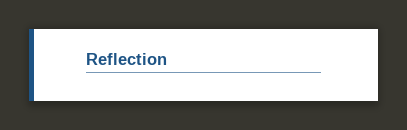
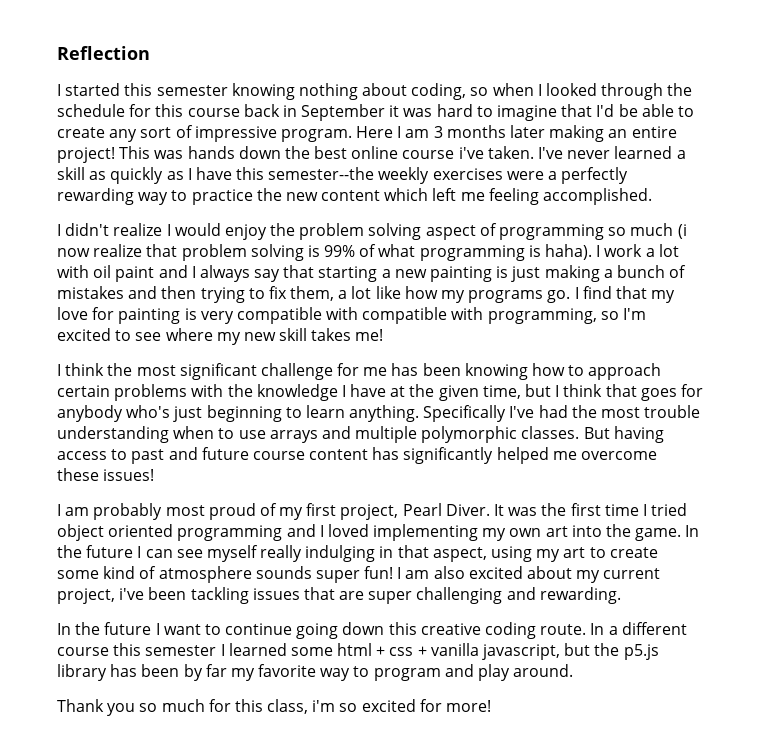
+ I started this semester knowing nothing about coding, so when I looked through the schedule for this course back in September it was hard to imagine that I'd be able to create any sort of impressive program. Here I am 3 months later making an entire project! This was hands down the best online course i've taken. I've never learned a skill as quickly as I have this semester--the weekly exercises were a perfectly rewarding way to practice the new content which left me feeling accomplished.
+ I didn't realize I would enjoy the problem solving aspect of programming so much (i now realize that problem solving is 99% of what programming is haha). I work a lot with oil paint and I always say that starting a new painting is just making a bunch of mistakes and then trying to fix them, a lot like how my programs go. I find that my love for painting is very compatible with compatible with programming, so I'm excited to see where my new skill takes me!
+ I think the most significant challenge for me has been knowing how to approach certain problems with the knowledge I have at the given time, but I think that goes for anybody who's just beginning to learn anything. Specifically I've had the most trouble understanding when to use arrays and multiple polymorphic classes. But having access to past and future course content has significantly helped me overcome these issues!
+ I am probably most proud of my first project, Pearl Diver. It was the first time I tried object oriented programming and I loved implementing my own art into the game. In the future I can see myself really indulging in that aspect, using my art to create some kind of atmosphere sounds super fun! I am also excited about my current project, i've been tackling issues that are super challenging and rewarding.
+ In the future I want to continue going down this creative coding route. In a different course this semester I learned some html + css + vanilla javascript, but the p5.js library has been by far my favorite way to program and play around.
+ Thank you so much for this class, i'm so excited for more!

